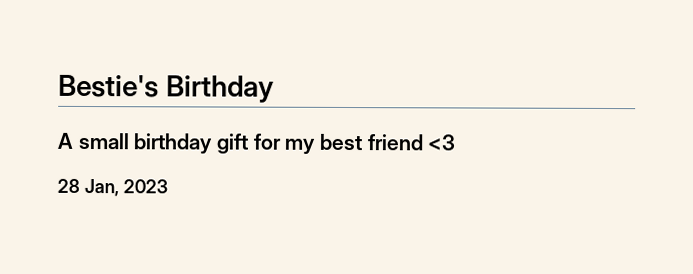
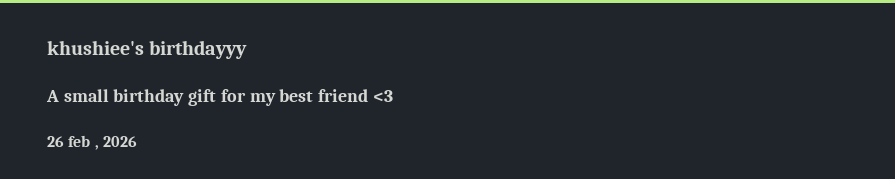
- Bestie's Birthday
+ khushiee's birthdayyy
- 28 Jan, 2023
+ 26 feb , 2026

